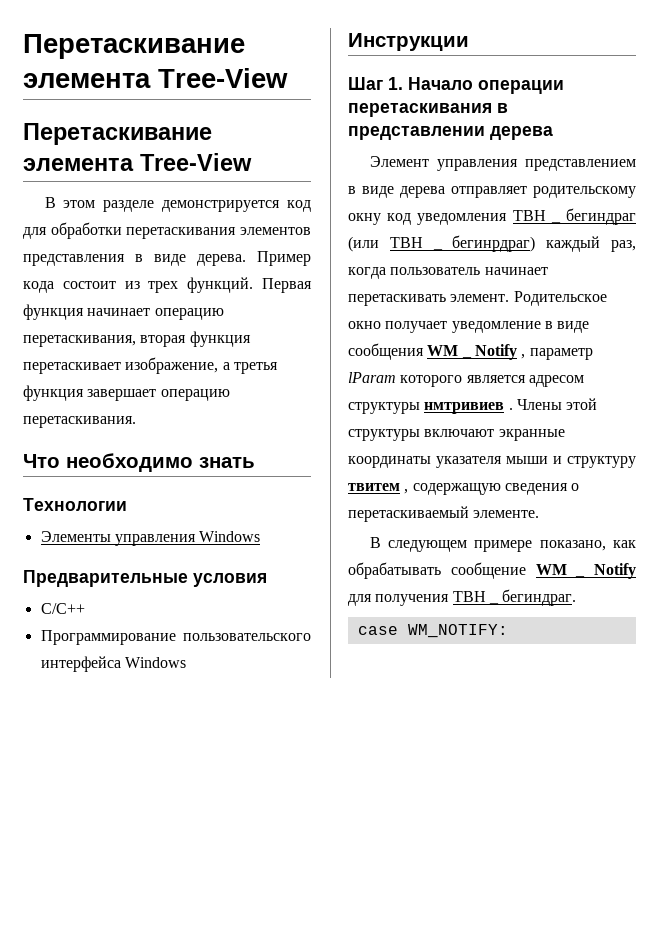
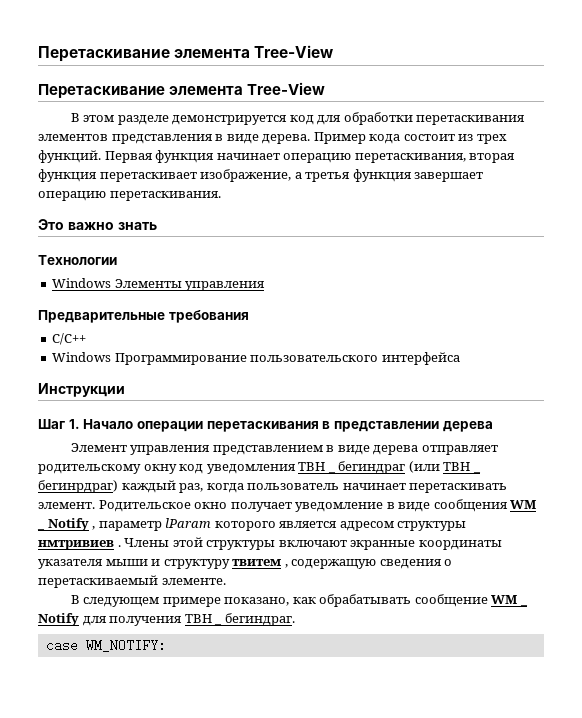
- Что необходимо знать
+ Это важно знать
- Элементы управления Windows
+ Windows Элементы управления
- Предварительные условия
+ Предварительные требования
- Программирование пользовательского интерфейса Windows
+ Windows Программирование пользовательского интерфейса

